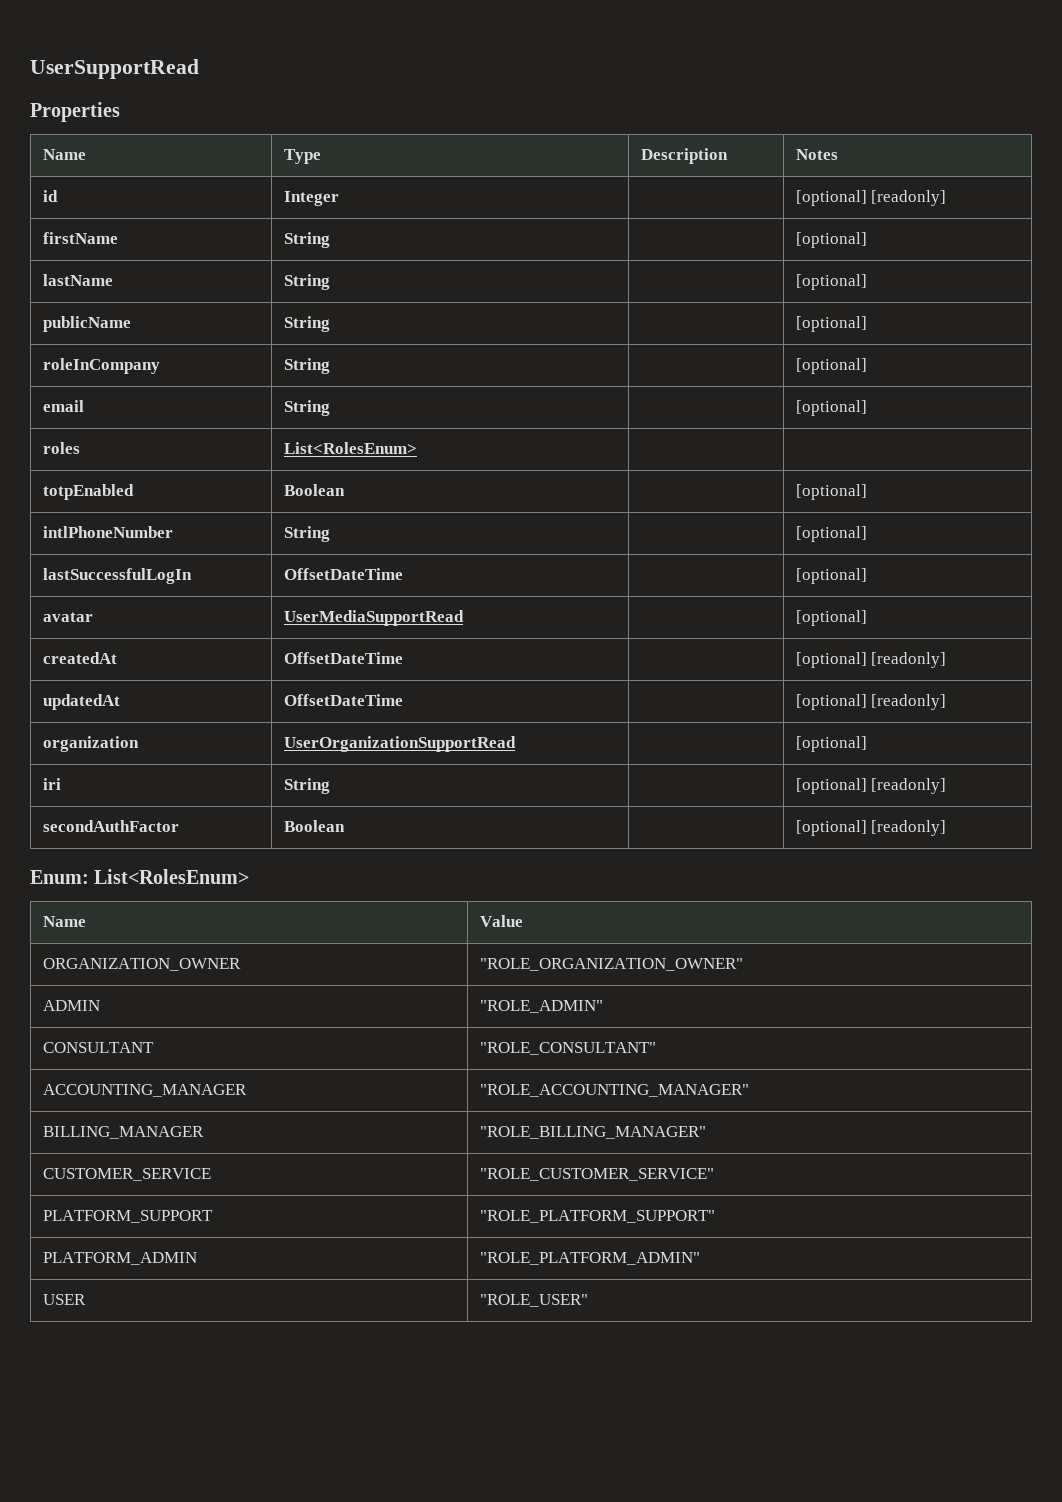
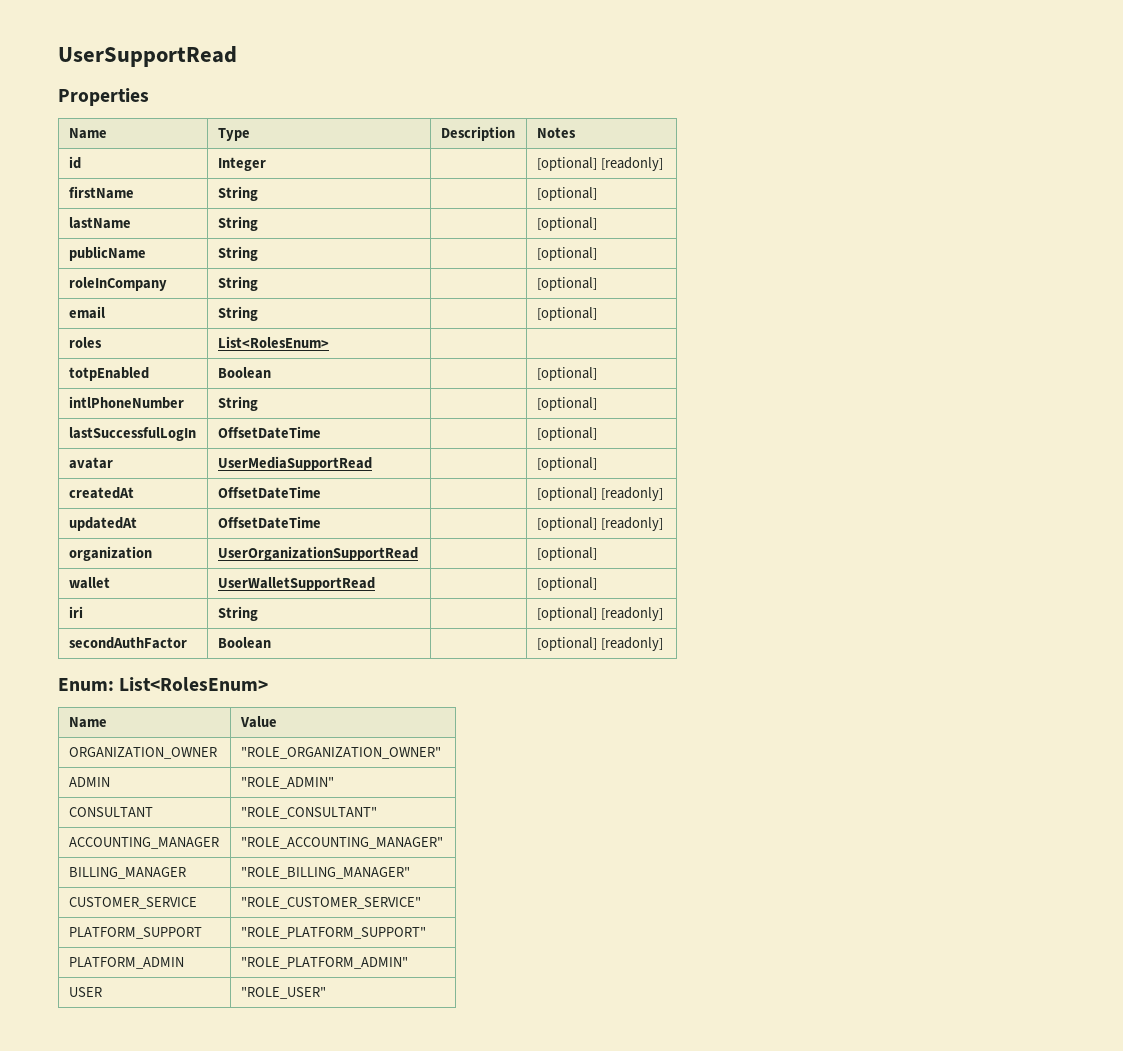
+ wallet | UserWalletSupportRead | | [optional]

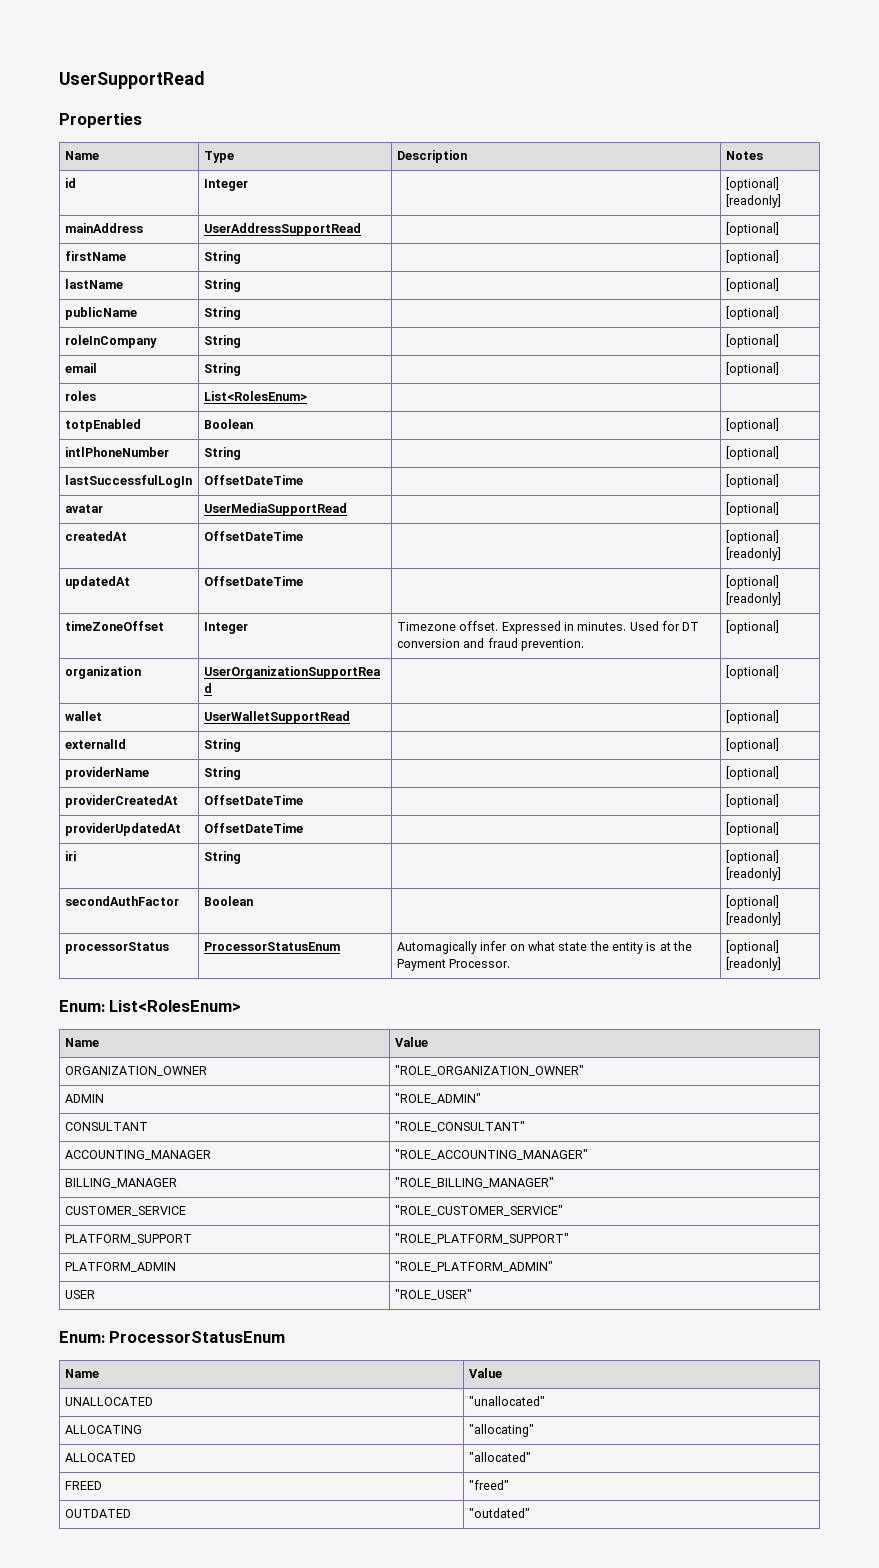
+ mainAddress | UserAddressSupportRead | | [optional]
+ timeZoneOffset | Integer | Timezone offset. Expressed in minutes. Used for DT conversion and fraud prevention. | [optional]
+ externalId | String | | [optional]
+ providerName | String | | [optional]
+ providerCreatedAt | OffsetDateTime | | [optional]
+ providerUpdatedAt | OffsetDateTime | | [optional]
+ processorStatus | ProcessorStatusEnum | Automagically infer on what state the entity is at the Payment Processor. | [optional] [readonly]
+ Enum: ProcessorStatusEnum
+ Name | Value
+ UNALLOCATED | "unallocated"
+ ALLOCATING | "allocating"
+ ALLOCATED | "allocated"
+ FREED | "freed"
+ OUTDATED | "outdated"

